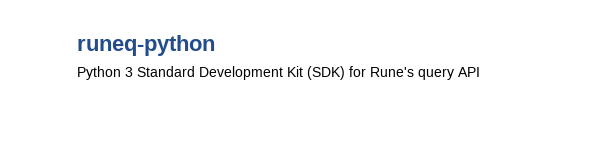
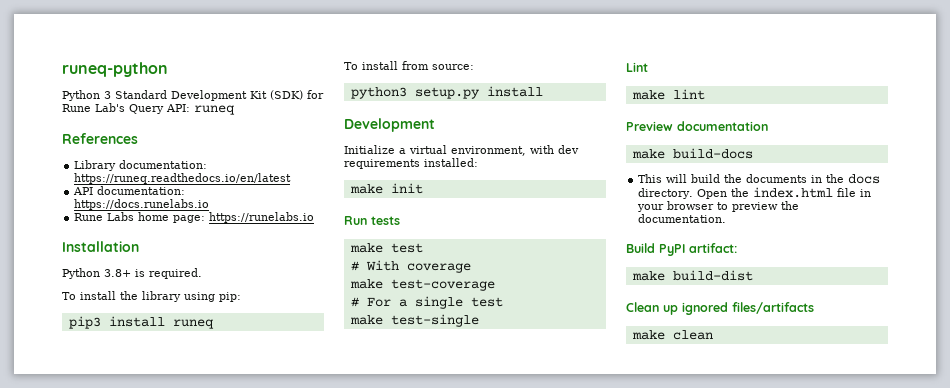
- Python 3 Standard Development Kit (SDK) for Rune's query API
+ Python 3 Standard Development Kit (SDK) for Rune Lab's Query API: runeq
+ References
+ Library documentation: https://runeq.readthedocs.io/en/latest
+ API documentation: https://docs.runelabs.io
+ Rune Labs home page: https://runelabs.io
+ Installation
+ Python 3.8+ is required.
+ To install the library using pip:
+ pip3 install runeq
+ To install from source:
+ python3 setup.py install
+ Development
+ Initialize a virtual environment, with dev requirements installed:
+ make init
+ Run tests
+ make test
+ # With coverage
+ make test-coverage
+ # For a single test
+ make test-single
+ Lint
+ make lint
+ Preview documentation
+ make build-docs
+ This will build the documents in the docs directory. Open the index.html file in your browser to preview the documentation.
+ Build PyPI artifact:
+ make build-dist
+ Clean up ignored files/artifacts
+ make clean

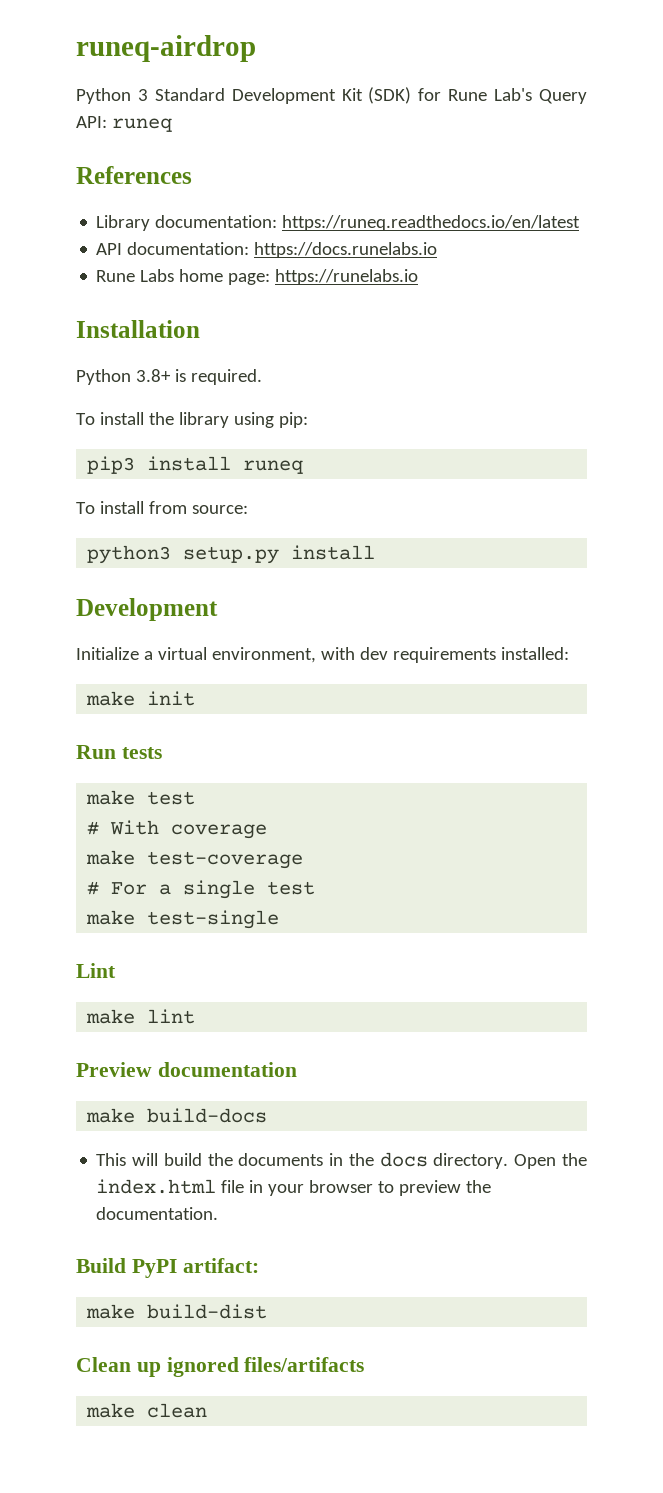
- runeq-python
+ runeq-airdrop

